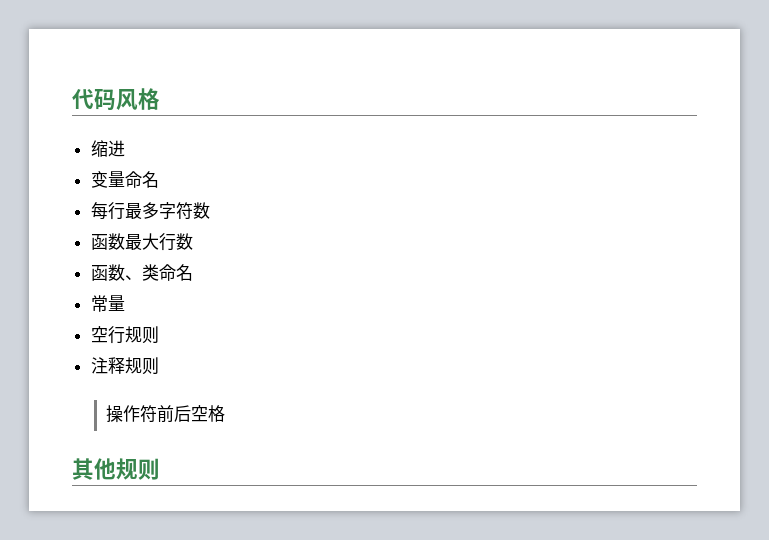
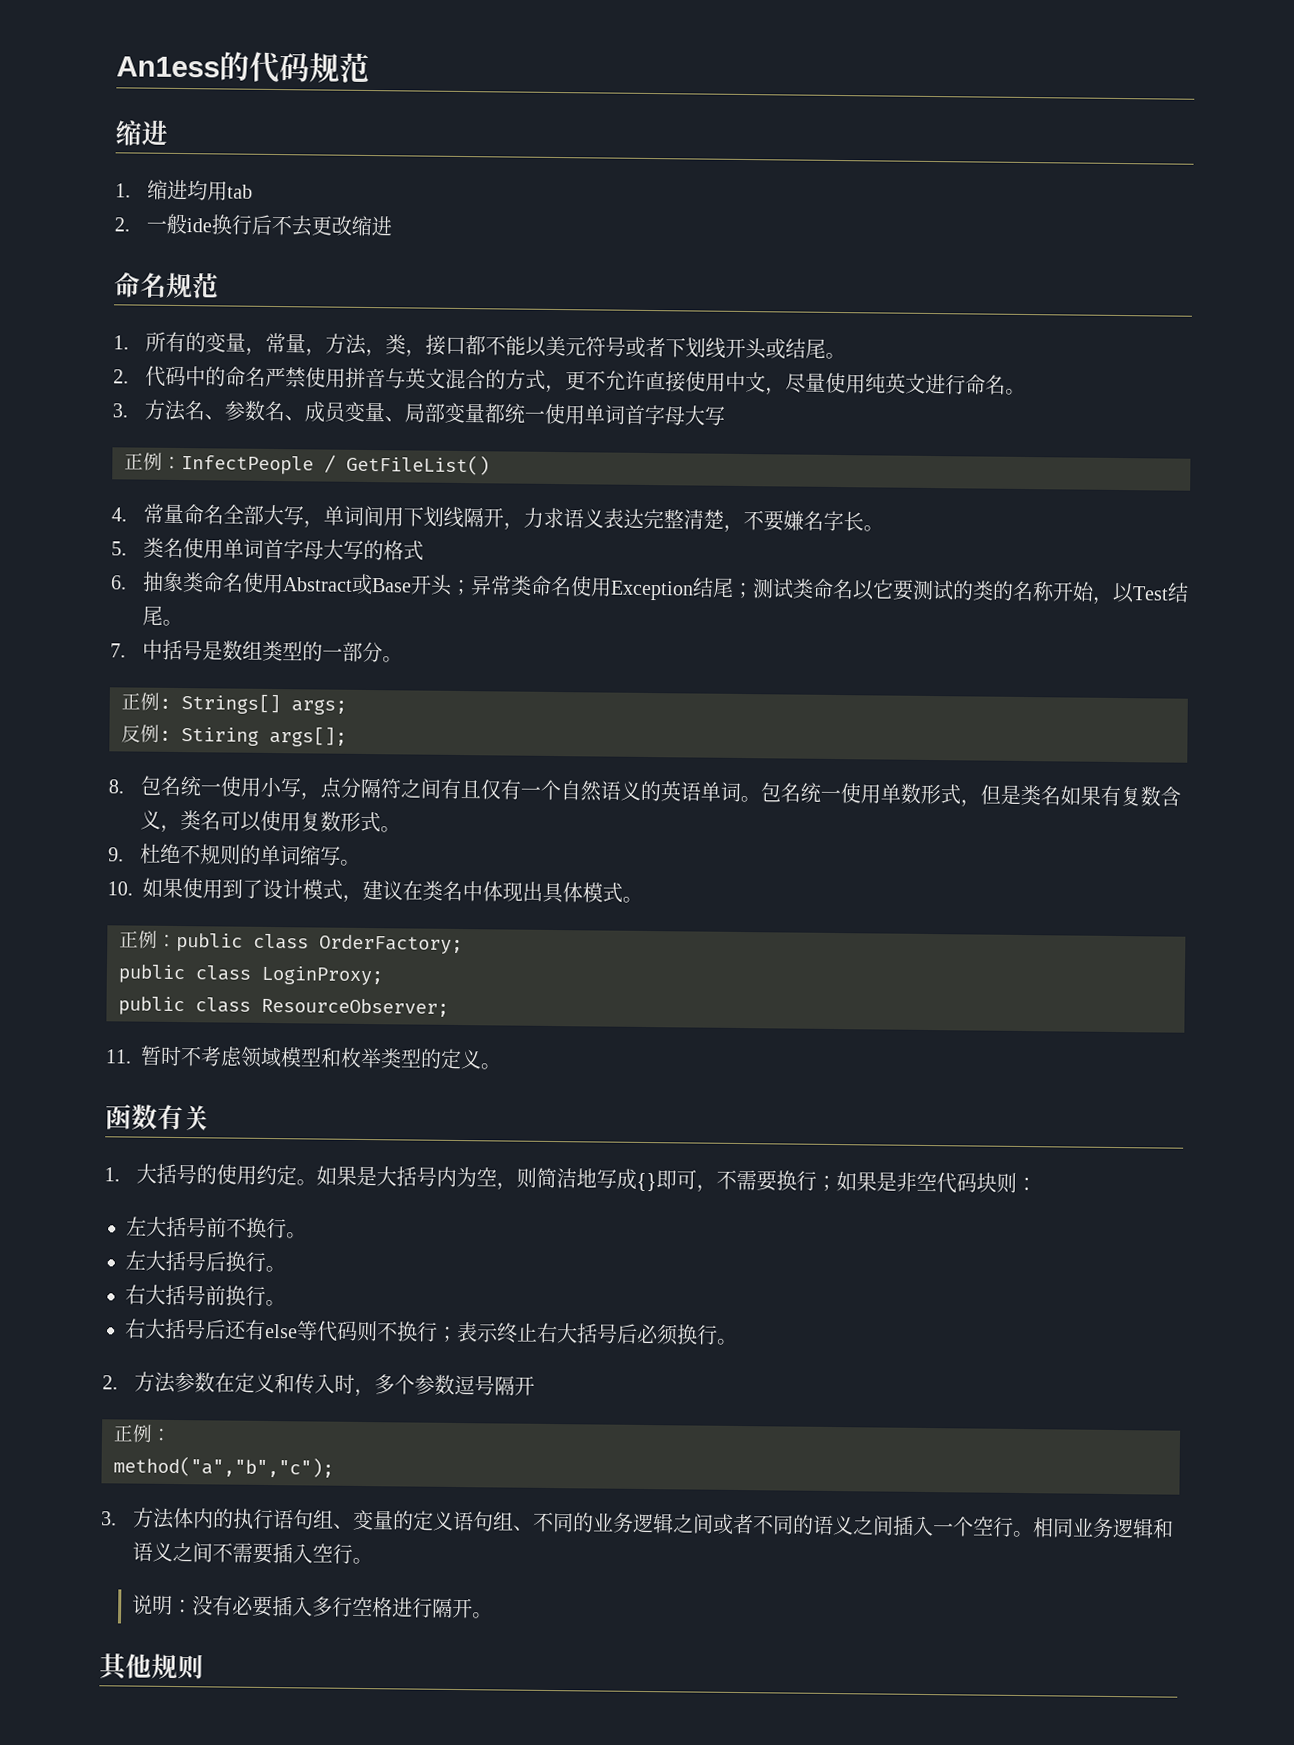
- 代码风格
+ An1ess的代码规范
  缩进
- 变量命名
- 每行最多字符数
- 函数最大行数
- 函数、类命名
- 常量
- 空行规则
- 注释规则
- 操作符前后空格
+ 1.缩进均用tab
+ 2.一般ide换行后不去更改缩进
+ 命名规范
+ 1.所有的变量，常量，方法，类，接口都不能以美元符号或者下划线开头或结尾。
+ 2.代码中的命名严禁使用拼音与英文混合的方式，更不允许直接使用中文，尽量使用纯英文进行命名。
+ 3.方法名、参数名、成员变量、局部变量都统一使用单词首字母大写
+ 正例：InfectPeople / GetFileList()
+ 4.常量命名全部大写，单词间用下划线隔开，力求语义表达完整清楚，不要嫌名字长。
+ 5.类名使用单词首字母大写的格式
+ 6.抽象类命名使用Abstract或Base开头；异常类命名使用Exception结尾；测试类命名以它要测试的类的名称开始，以Test结尾。
+ 7.中括号是数组类型的一部分。
+ 正例: Strings[] args;
+ 反例: Stiring args[];
+ 8.包名统一使用小写，点分隔符之间有且仅有一个自然语义的英语单词。包名统一使用单数形式，但是类名如果有复数含义，类名可以使用复数形式。
+ 9.杜绝不规则的单词缩写。
+ 10.如果使用到了设计模式，建议在类名中体现出具体模式。
+ 正例：public class OrderFactory;
+ public class LoginProxy;
+ public class ResourceObserver;
+ 11.暂时不考虑领域模型和枚举类型的定义。
+ 函数有关
+ 1.大括号的使用约定。如果是大括号内为空，则简洁地写成{}即可，不需要换行；如果是非空代码块则：
+ 左大括号前不换行。
+ 左大括号后换行。
+ 右大括号前换行。
+ 右大括号后还有else等代码则不换行；表示终止右大括号后必须换行。
+ 2.方法参数在定义和传入时，多个参数逗号隔开
+ 正例：
+ method("a","b","c");
+ 3.方法体内的执行语句组、变量的定义语句组、不同的业务逻辑之间或者不同的语义之间插入一个空行。相同业务逻辑和语义之间不需要插入空行。
+ 说明：没有必要插入多行空格进行隔开。

